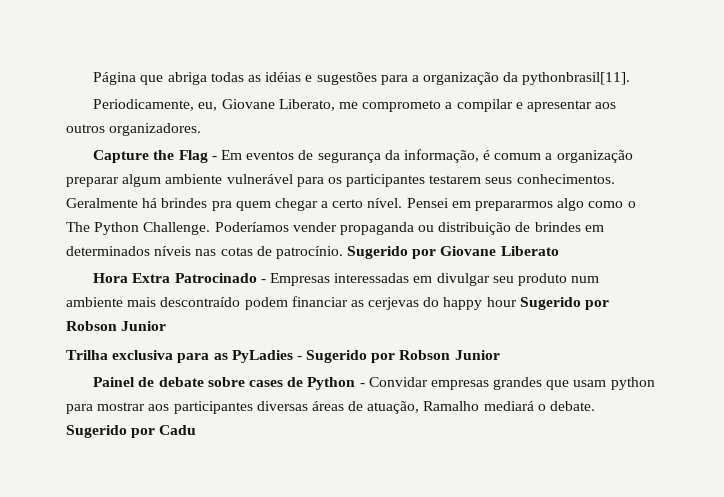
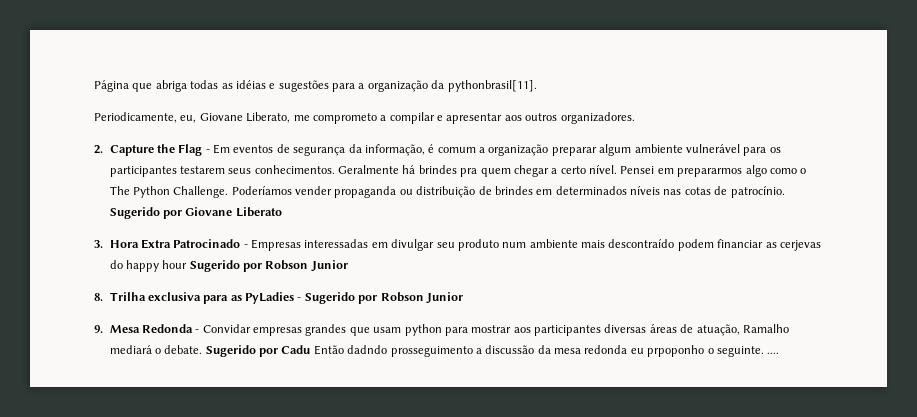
- Capture the Flag - Em eventos de segurança da informação, é comum a organização preparar algum ambiente vulnerável para os participantes testarem seus conhecimentos.
+ 2. Capture the Flag - Em eventos de segurança da informação, é comum a organização preparar algum ambiente vulnerável para os participantes testarem seus conhecimentos.
- Hora Extra Patrocinado - Empresas interessadas em divulgar seu produto num ambiente mais descontraído podem financiar as cerjevas do happy hour Sugerido por Robson Junior
+ 3. Hora Extra Patrocinado - Empresas interessadas em divulgar seu produto num ambiente mais descontraído podem financiar as cerjevas do happy hour Sugerido por Robson Junior
- Trilha exclusiva para as PyLadies - Sugerido por Robson Junior
+ 8. Trilha exclusiva para as PyLadies - Sugerido por Robson Junior
- Painel de debate sobre cases de Python - Convidar empresas grandes que usam python para mostrar aos participantes diversas áreas de atuação, Ramalho mediará o debate.
+ 9. Mesa Redonda - Convidar empresas grandes que usam python para mostrar aos participantes diversas áreas de atuação, Ramalho mediará o debate.
- Sugerido por Cadu
+ Sugerido por Cadu Então dadndo prosseguimento a discussão da mesa redonda eu prpoponho o seguinte. ....

